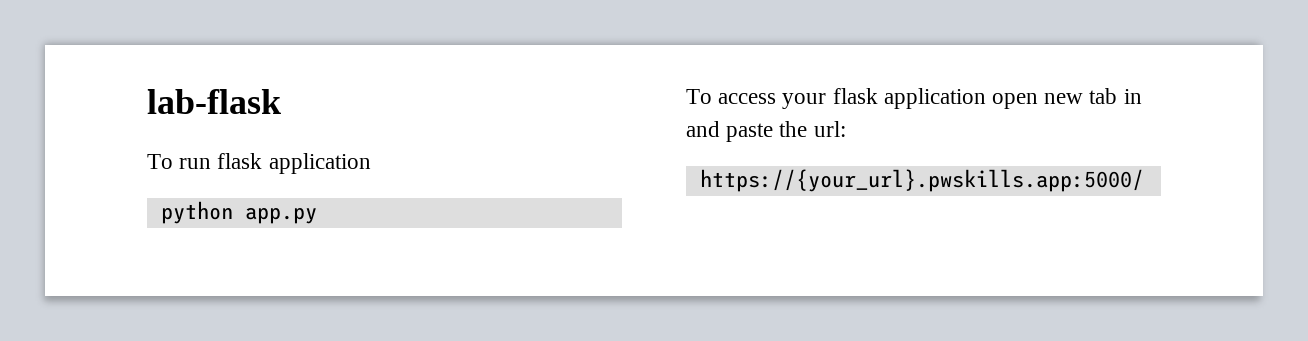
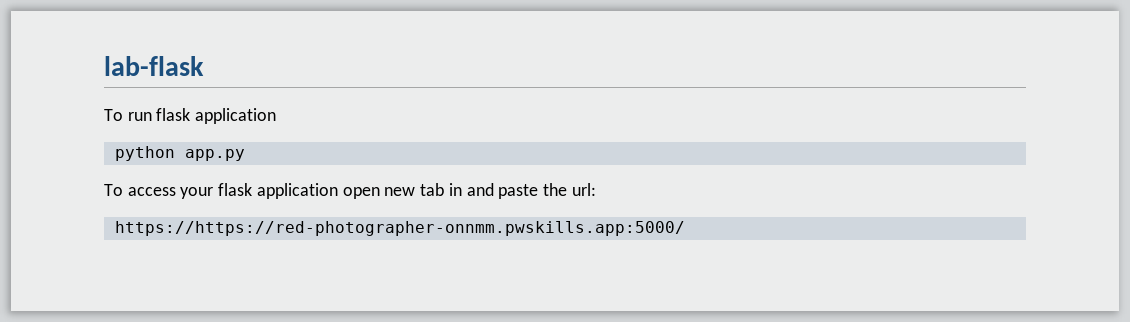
- https://{your_url}.pwskills.app:5000/
+ https://https://red-photographer-onnmm.pwskills.app:5000/

